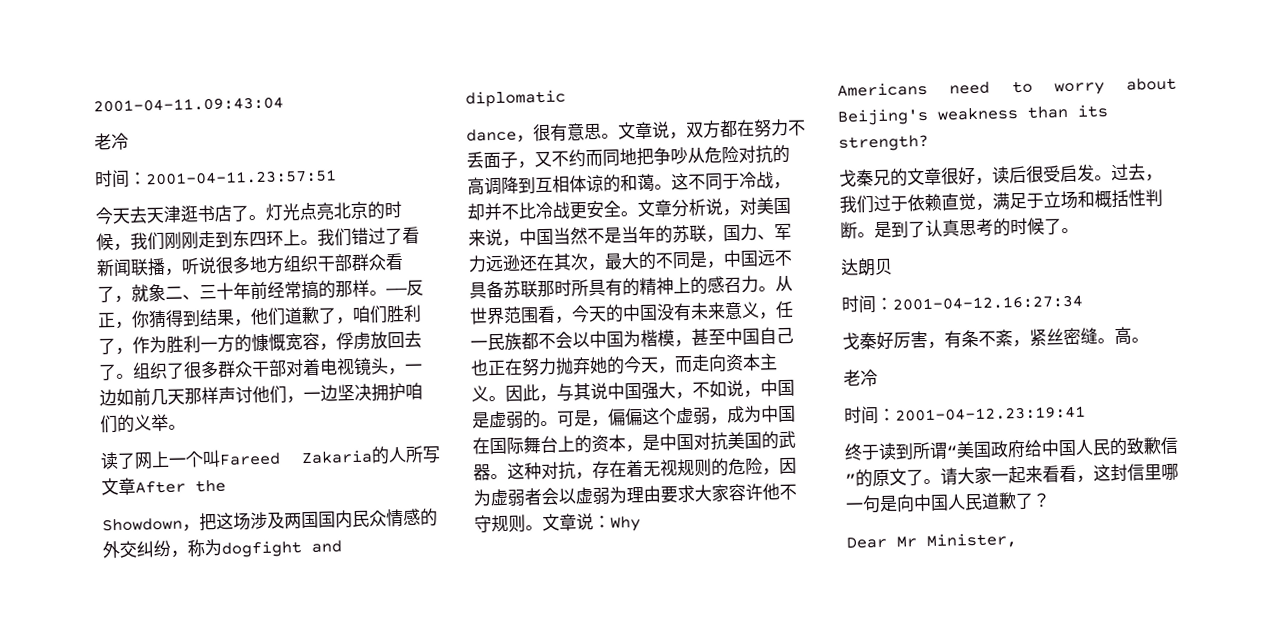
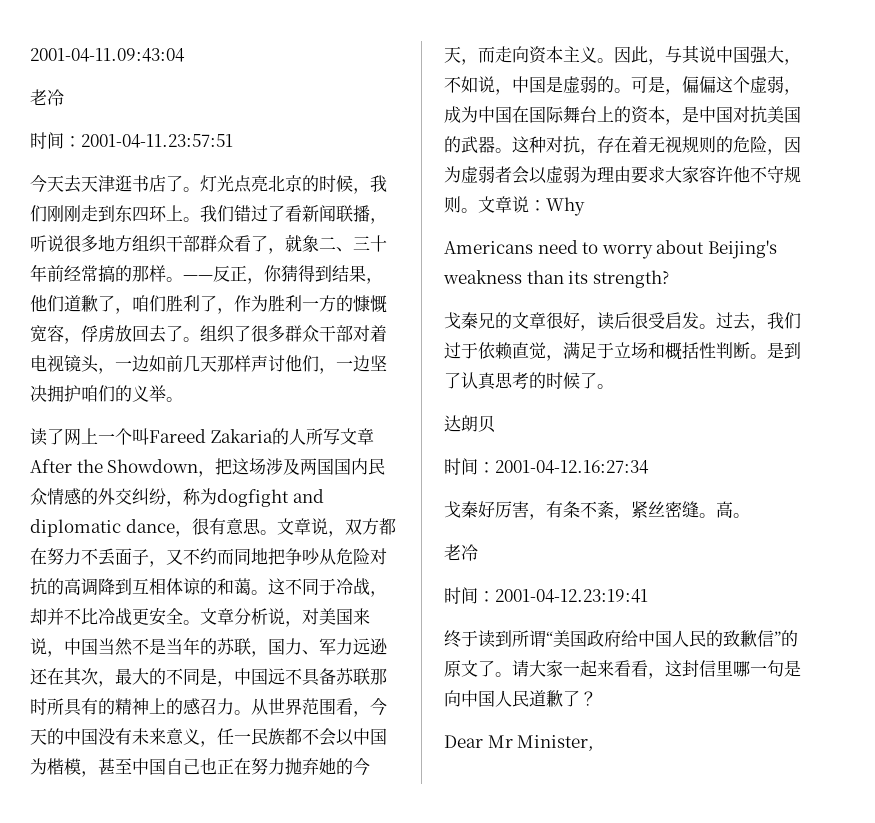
- 读了网上一个叫Fareed Zakaria的人所写文章After the
- Showdown，把这场涉及两国国内民众情感的外交纠纷，称为dogfight and diplomatic
- dance，很有意思。
+ 读了网上一个叫Fareed Zakaria的人所写文章After the Showdown，把这场涉及两国国内民众情感的外交纠纷，称为dogfight and diplomatic dance，很有意思。

